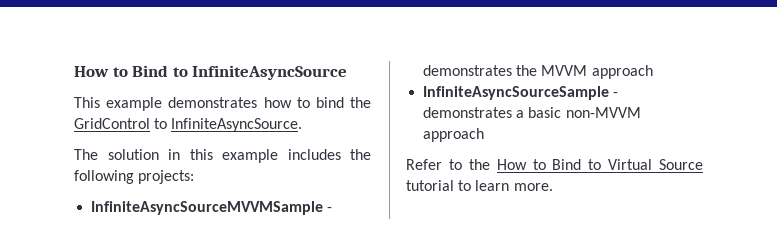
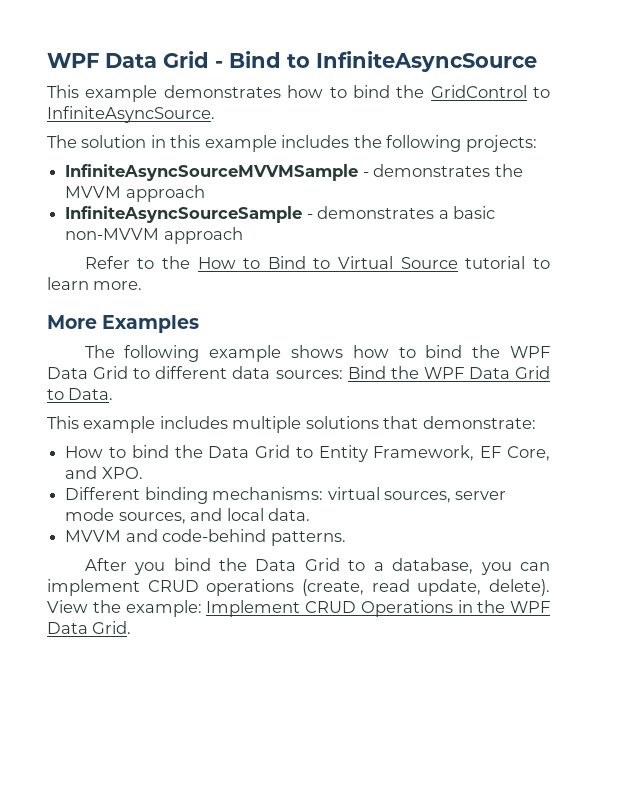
- How to Bind to InfiniteAsyncSource
+ WPF Data Grid - Bind to InfiniteAsyncSource
+ More Examples
+ The following example shows how to bind the WPF Data Grid to different data sources: Bind the WPF Data Grid to Data.
+ This example includes multiple solutions that demonstrate:
+ How to bind the Data Grid to Entity Framework, EF Core, and XPO.
+ Different binding mechanisms: virtual sources, server mode sources, and local data.
+ MVVM and code-behind patterns.
+ After you bind the Data Grid to a database, you can implement CRUD operations (create, read update, delete). View the example: Implement CRUD Operations in the WPF Data Grid.

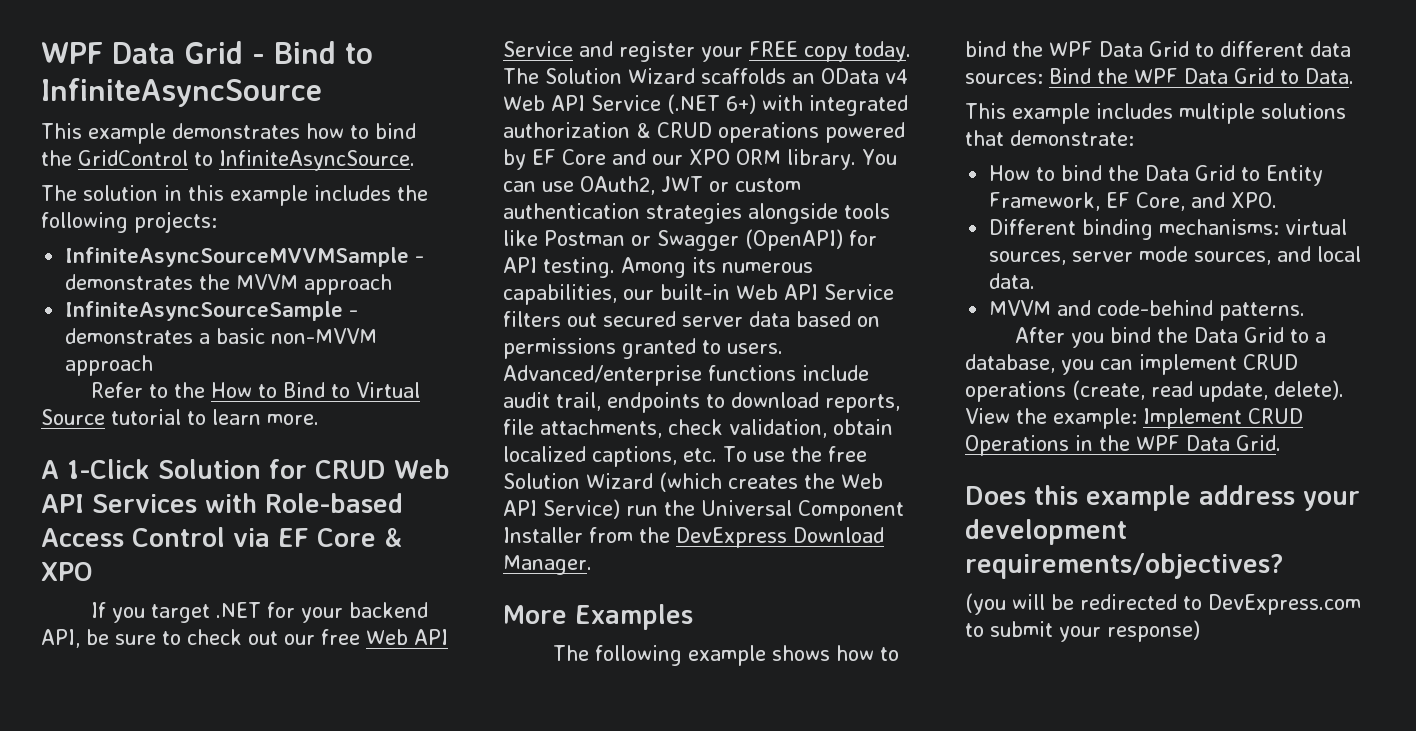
+ A 1-Click Solution for CRUD Web API Services with Role-based Access Control via EF Core & XPO
+ If you target .NET for your backend API, be sure to check out our free Web API Service and register your FREE copy today. The Solution Wizard scaffolds an OData v4 Web API Service (.NET 6+) with integrated authorization & CRUD operations powered by EF Core and our XPO ORM library. You can use OAuth2, JWT or custom authentication strategies alongside tools like Postman or Swagger (OpenAPI) for API testing. Among its numerous capabilities, our built-in Web API Service filters out secured server data based on permissions granted to users. Advanced/enterprise functions include audit trail, endpoints to download reports, file attachments, check validation, obtain localized captions, etc. To use the free Solution Wizard (which creates the Web API Service) run the Universal Component Installer from the DevExpress Download Manager.
+ Does this example address your development requirements/objectives?
+ (you will be redirected to DevExpress.com to submit your response)

